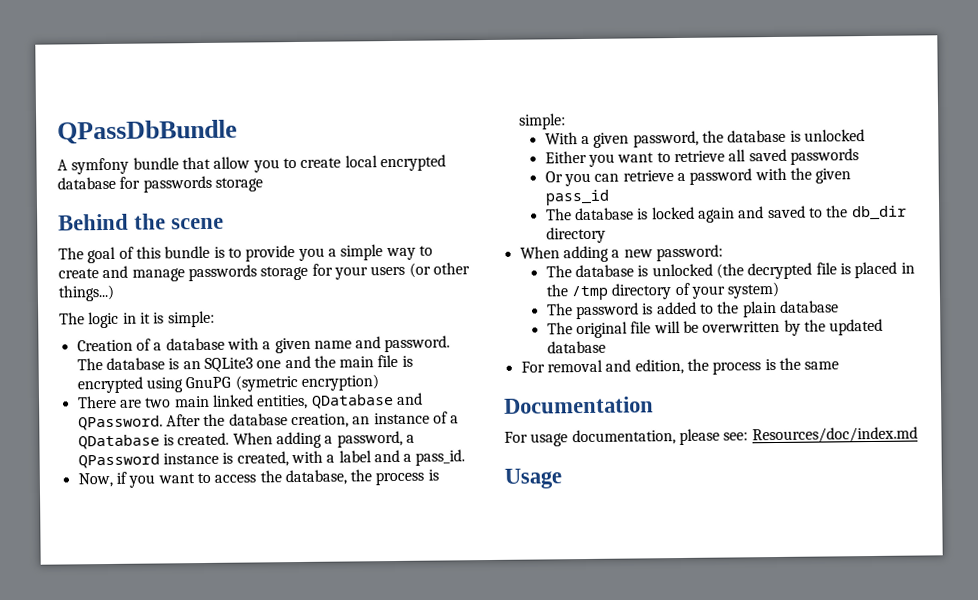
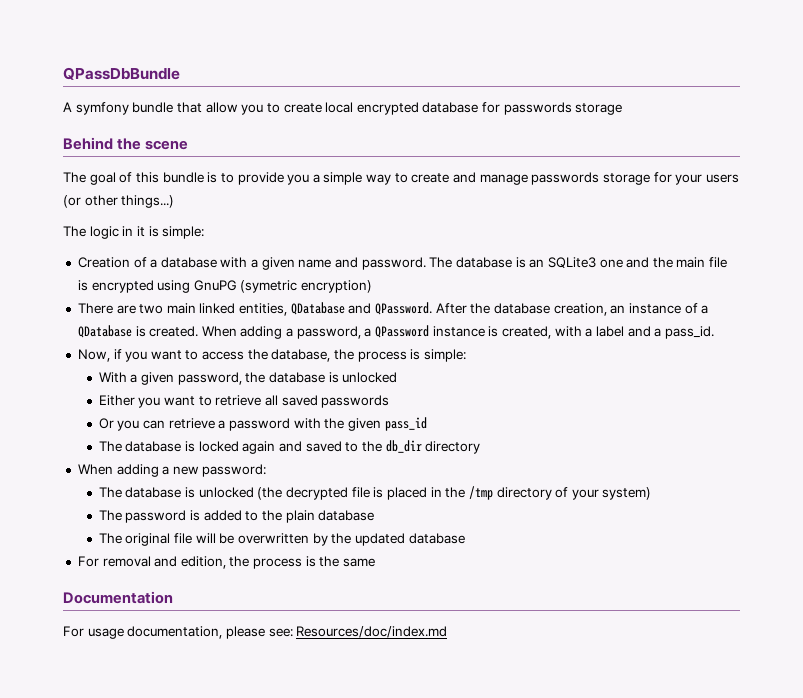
- Usage

